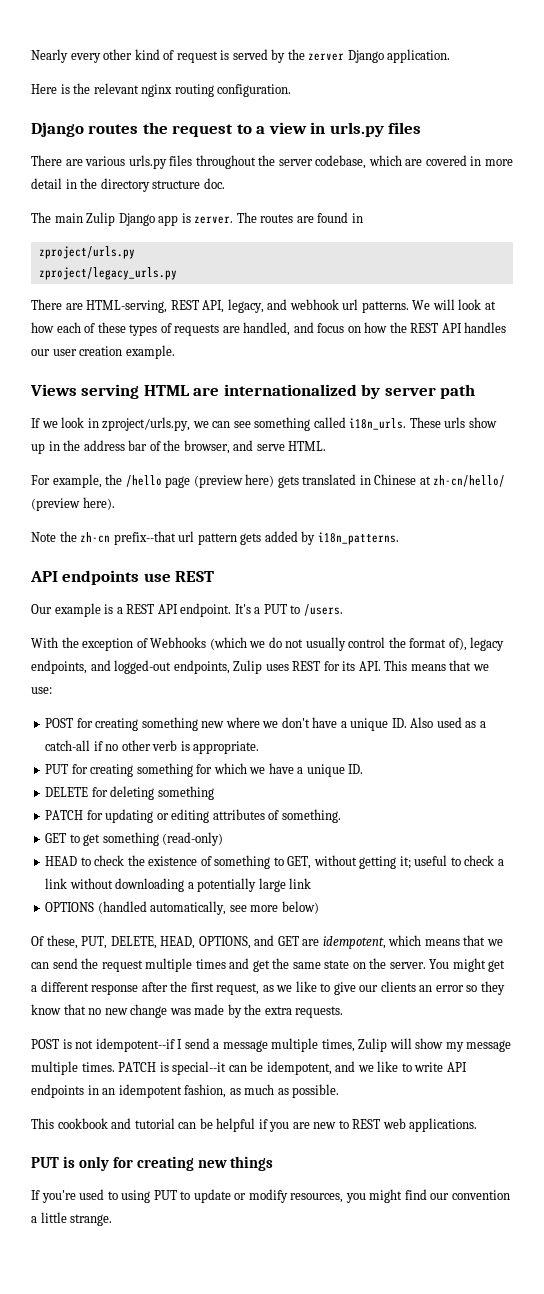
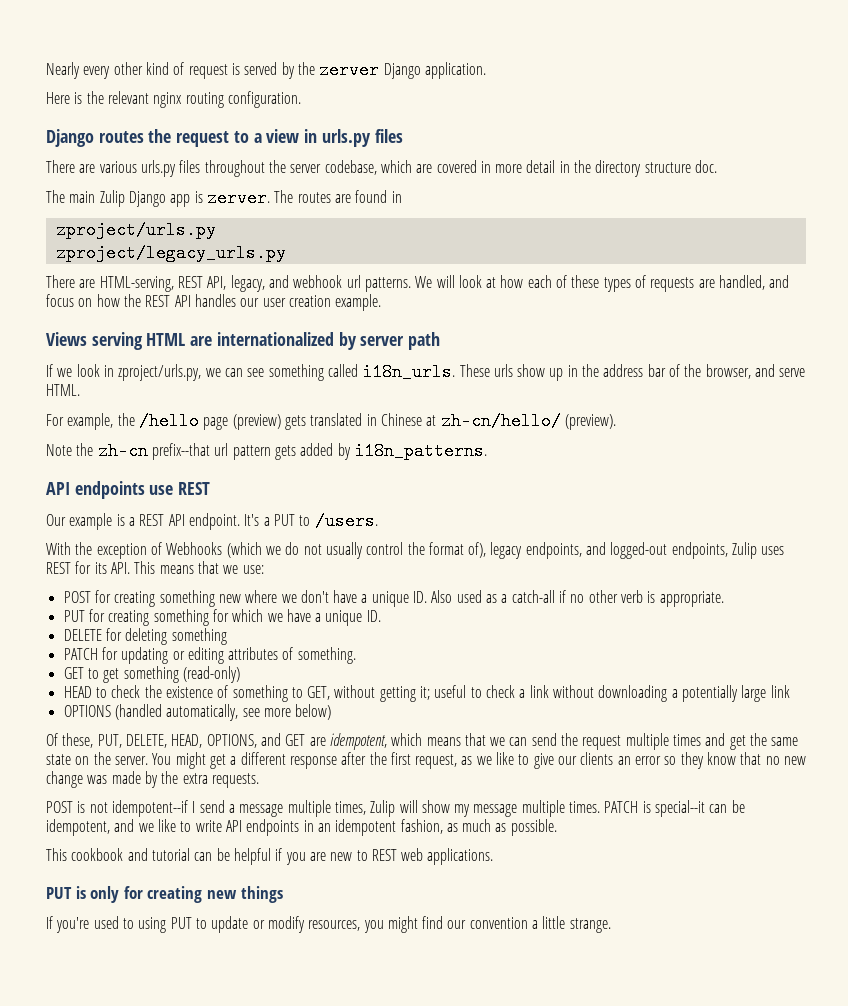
- For example, the /hello page (preview here) gets translated in Chinese at zh-cn/hello/ (preview here).
+ For example, the /hello page (preview) gets translated in Chinese at zh-cn/hello/ (preview).

